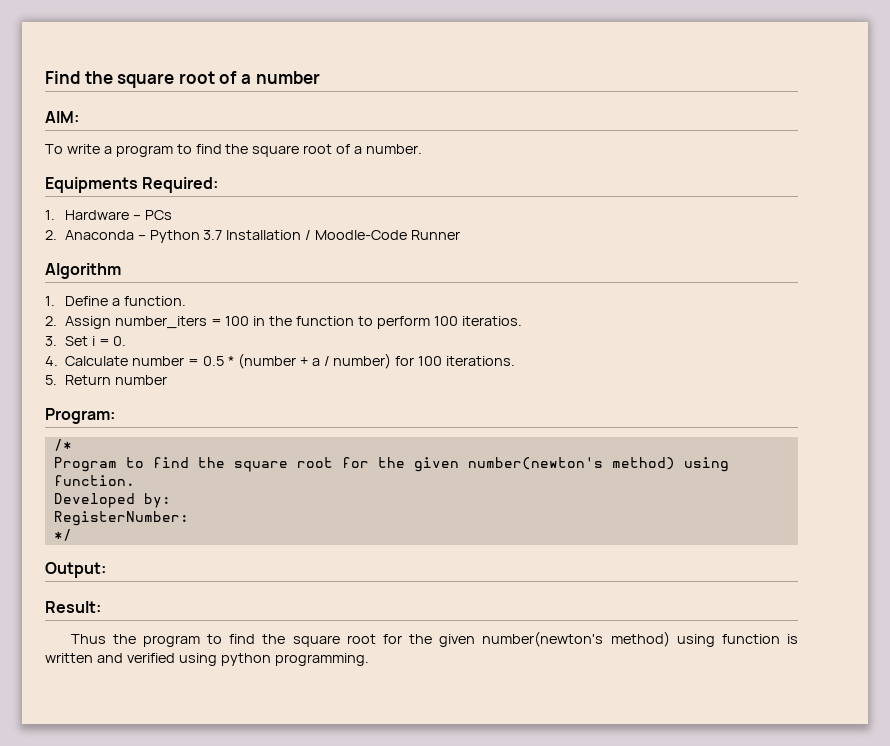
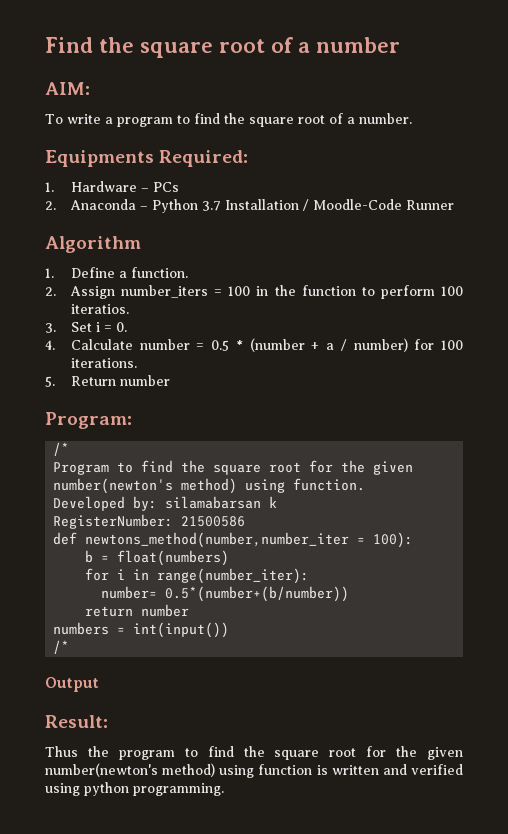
- Developed by:
+ Developed by: silamabarsan k
- RegisterNumber:
- */
- Output:
+ RegisterNumber: 21500586
+ def newtons_method(number,number_iter = 100):
+ b = float(numbers)
+ for i in range(number_iter):
+ number= 0.5*(number+(b/number))
+ return number
+ numbers = int(input())
+ /*
+ Output

